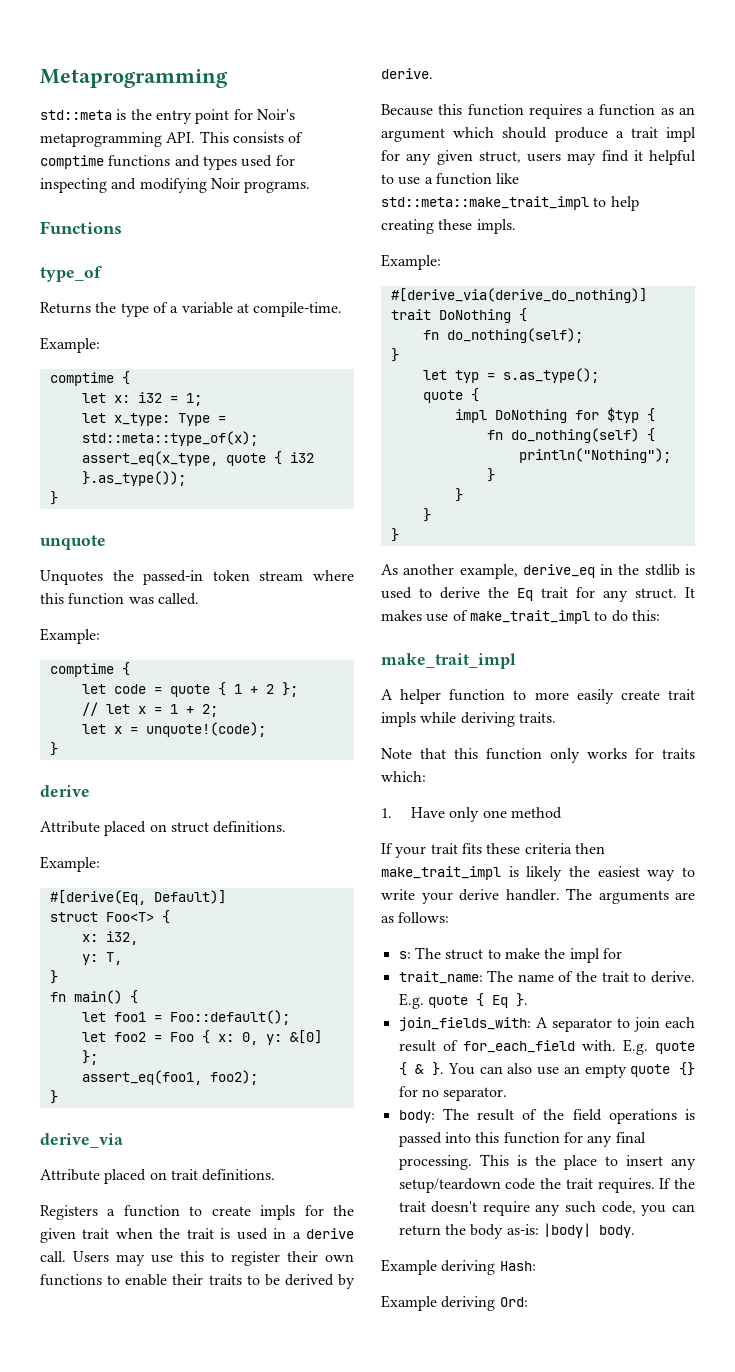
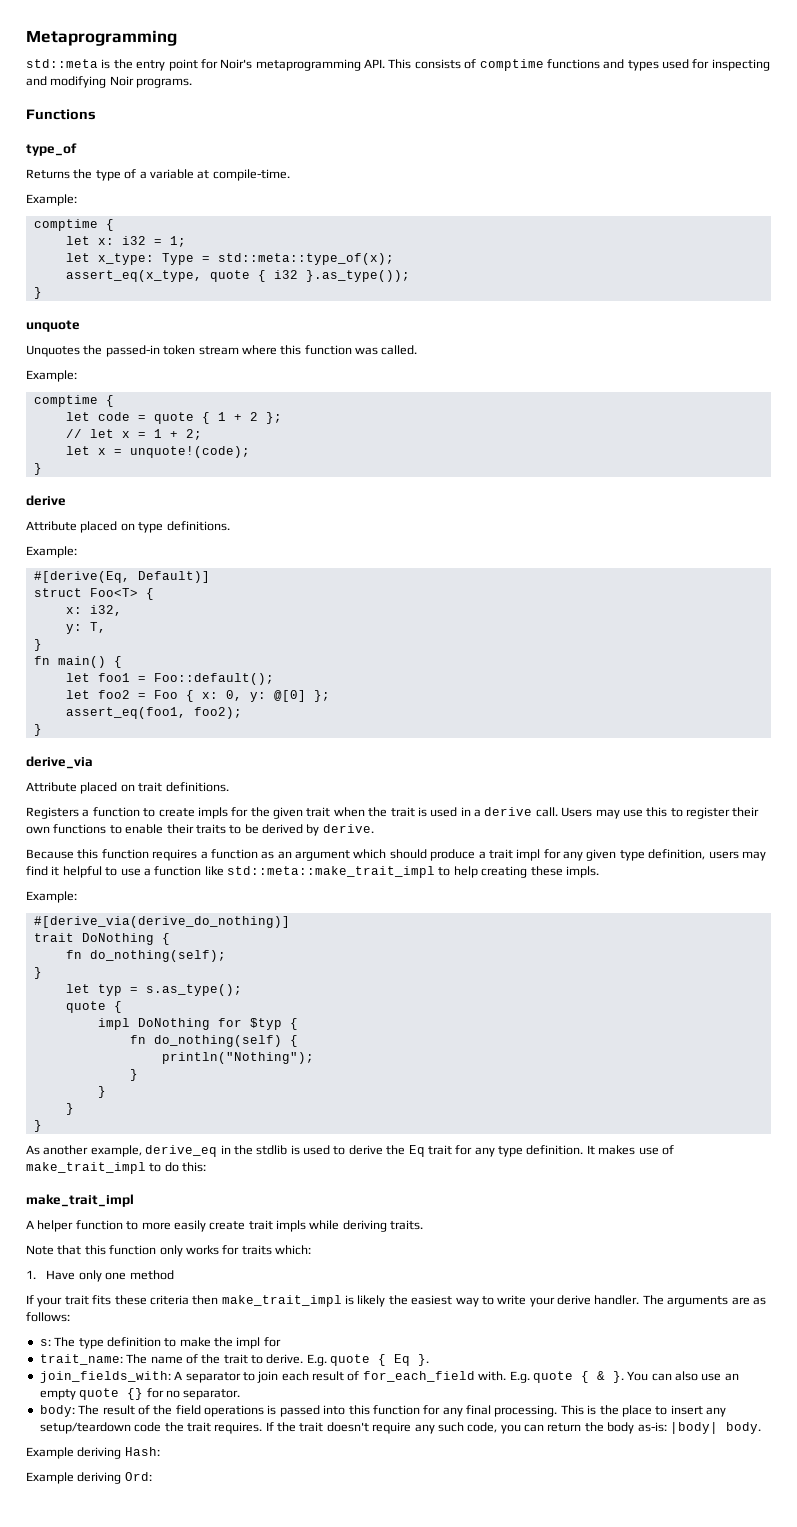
- Attribute placed on struct definitions.
+ Attribute placed on type definitions.
- let foo2 = Foo { x: 0, y: &[0] };
+ let foo2 = Foo { x: 0, y: @[0] };
- Because this function requires a function as an argument which should produce a trait impl for any given struct, users may find it helpful to use a function like std::meta::make_trait_impl to help creating these impls.
+ Because this function requires a function as an argument which should produce a trait impl for any given type definition, users may find it helpful to use a function like std::meta::make_trait_impl to help creating these impls.
- As another example, derive_eq in the stdlib is used to derive the Eq trait for any struct.
+ As another example, derive_eq in the stdlib is used to derive the Eq trait for any type definition.
- s: The struct to make the impl for
+ s: The type definition to make the impl for

